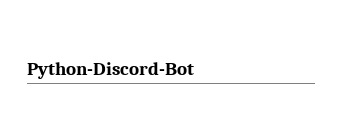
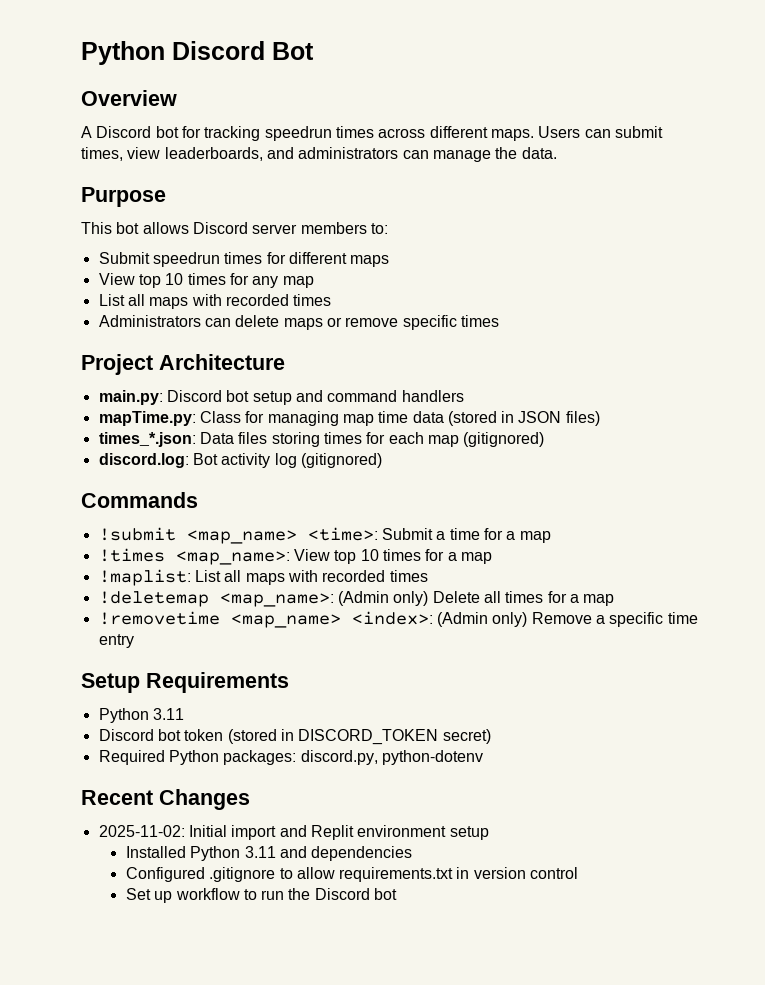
- Python-Discord-Bot
+ Python Discord Bot
+ Overview
+ A Discord bot for tracking speedrun times across different maps. Users can submit times, view leaderboards, and administrators can manage the data.
+ Purpose
+ This bot allows Discord server members to:
+ Submit speedrun times for different maps
+ View top 10 times for any map
+ List all maps with recorded times
+ Administrators can delete maps or remove specific times
+ Project Architecture
+ main.py: Discord bot setup and command handlers
+ mapTime.py: Class for managing map time data (stored in JSON files)
+ times_*.json: Data files storing times for each map (gitignored)
+ discord.log: Bot activity log (gitignored)
+ Commands
+ !submit <map_name> <time>: Submit a time for a map
+ !times <map_name>: View top 10 times for a map
+ !maplist: List all maps with recorded times
+ !deletemap <map_name>: (Admin only) Delete all times for a map
+ !removetime <map_name> <index>: (Admin only) Remove a specific time entry
+ Setup Requirements
+ Python 3.11
+ Discord bot token (stored in DISCORD_TOKEN secret)
+ Required Python packages: discord.py, python-dotenv
+ Recent Changes
+ 2025-11-02: Initial import and Replit environment setup
+ Installed Python 3.11 and dependencies
+ Configured .gitignore to allow requirements.txt in version control
+ Set up workflow to run the Discord bot

